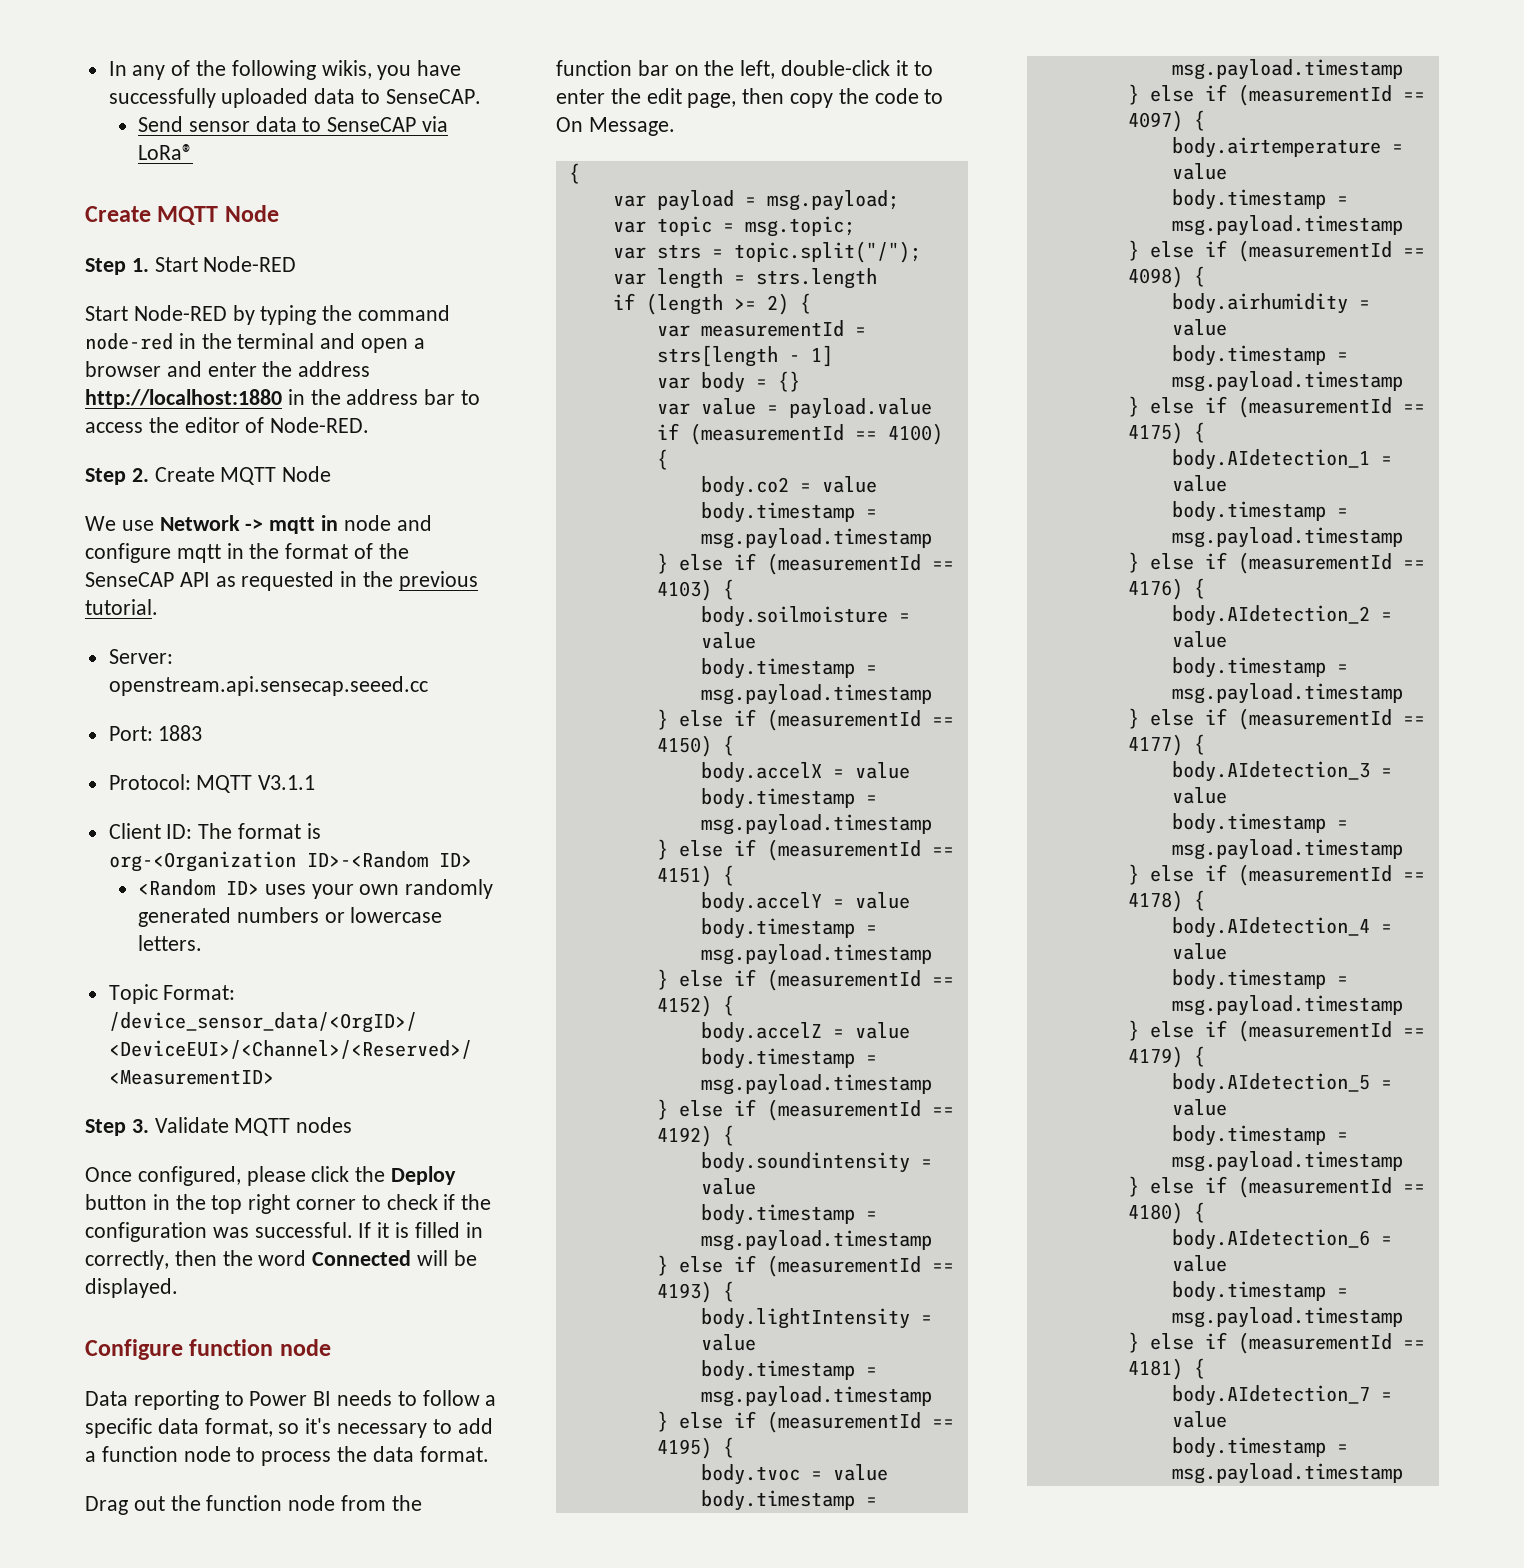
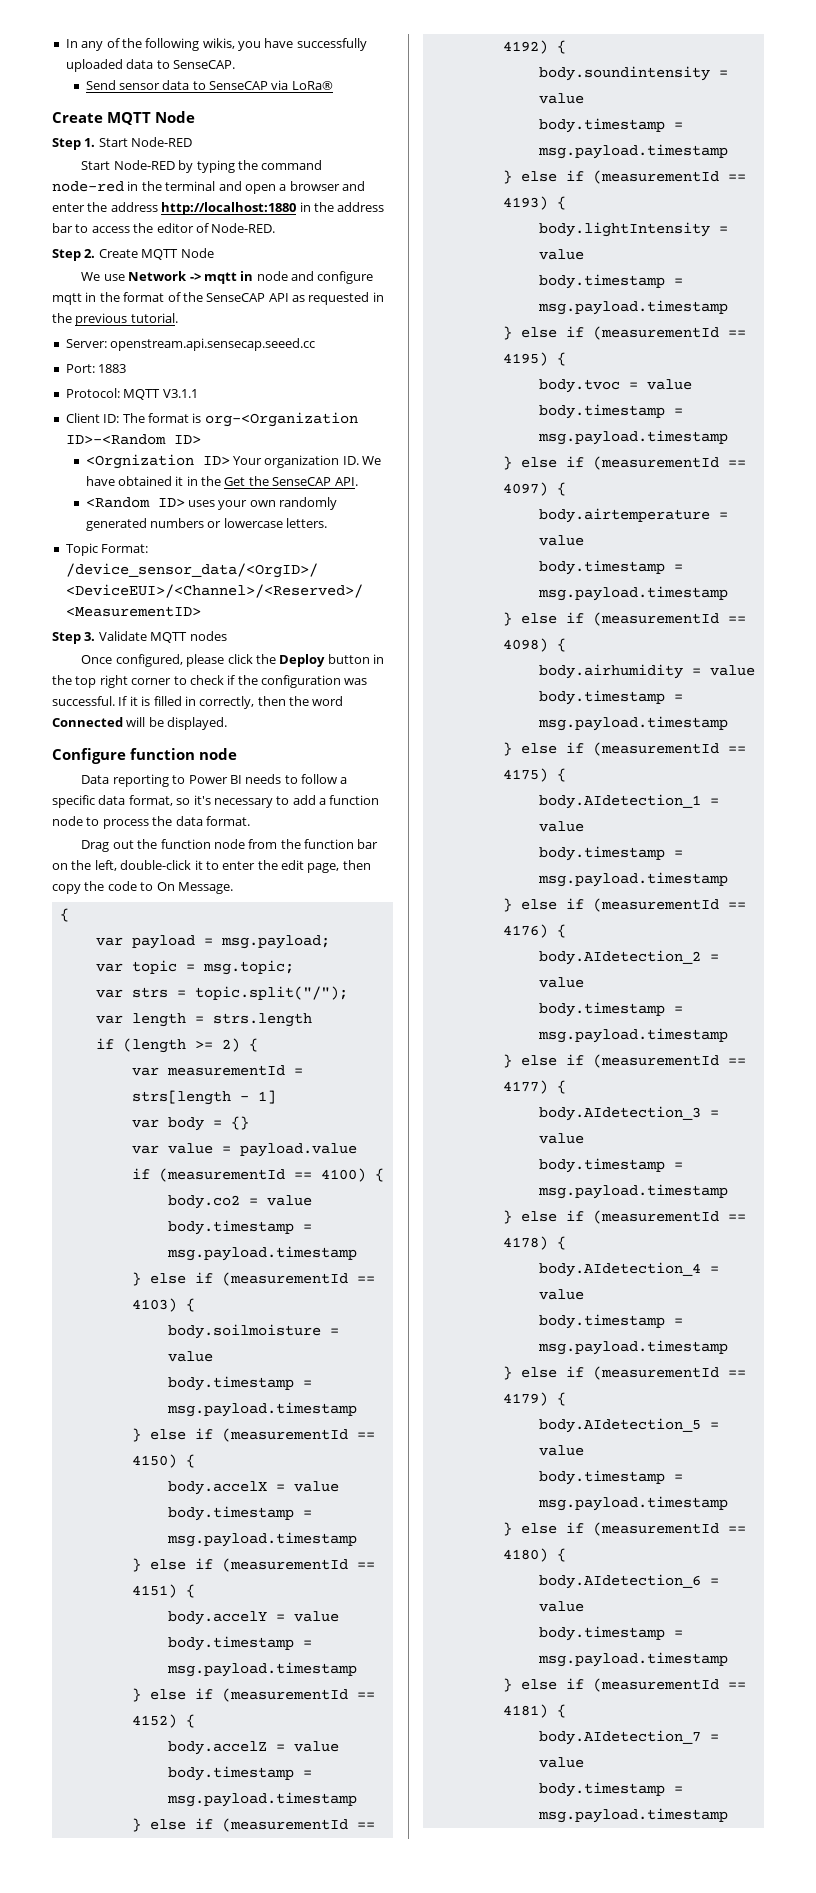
+ <Orgnization ID> Your organization ID. We have obtained it in the Get the SenseCAP API.

